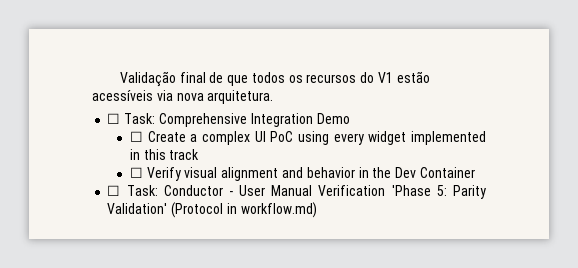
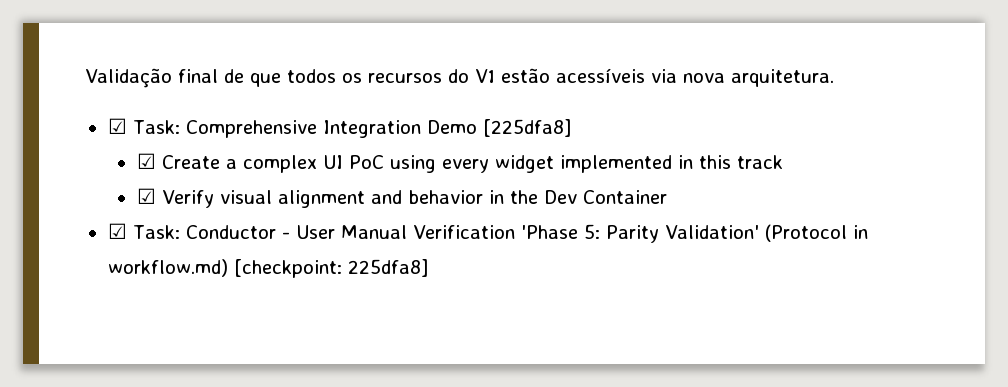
- ☐ Task: Comprehensive Integration Demo
- ☐ Create a complex UI PoC using every widget implemented in this track
+ ☑ Task: Comprehensive Integration Demo [225dfa8]
+ ☑ Create a complex UI PoC using every widget implemented in this track
- ☐ Verify visual alignment and behavior in the Dev Container
+ ☑ Verify visual alignment and behavior in the Dev Container
- ☐ Task: Conductor - User Manual Verification 'Phase 5: Parity Validation' (Protocol in workflow.md)
+ ☑ Task: Conductor - User Manual Verification 'Phase 5: Parity Validation' (Protocol in workflow.md) [checkpoint: 225dfa8]

